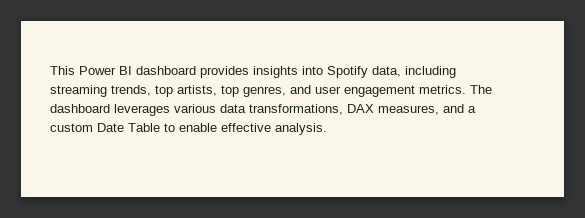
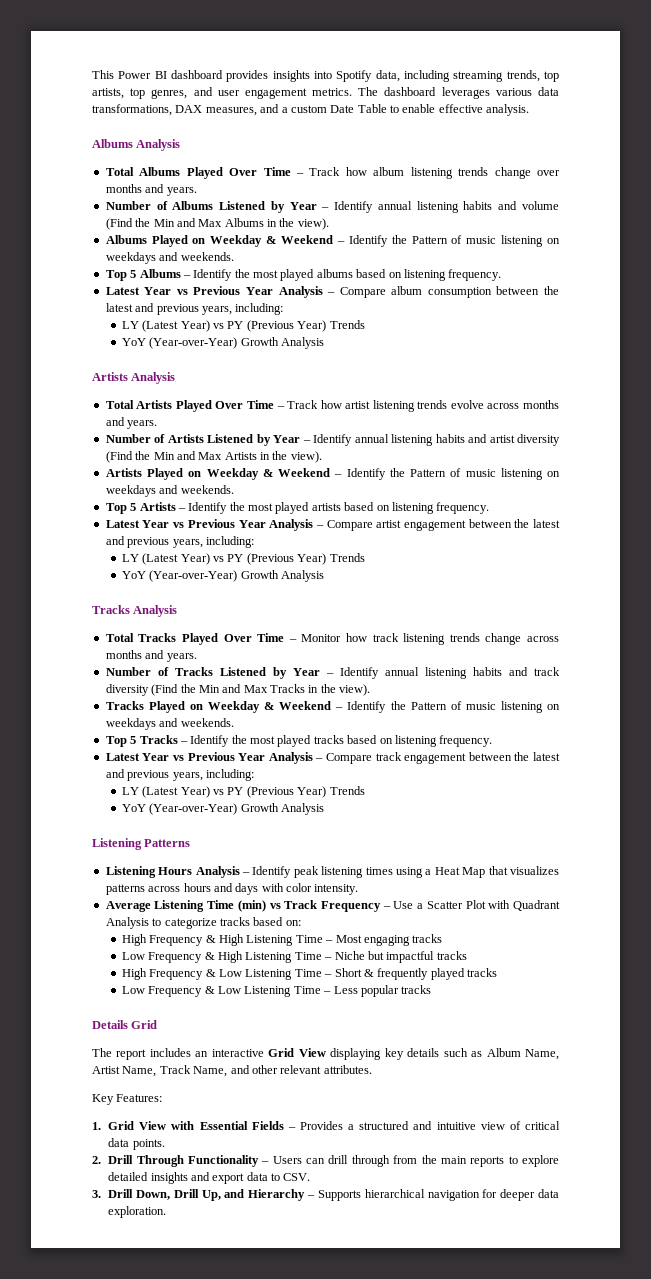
+ Albums Analysis
+ Total Albums Played Over Time – Track how album listening trends change over months and years.
+ Number of Albums Listened by Year – Identify annual listening habits and volume (Find the Min and Max Albums in the view).
+ Albums Played on Weekday & Weekend – Identify the Pattern of music listening on weekdays and weekends.
+ Top 5 Albums – Identify the most played albums based on listening frequency.
+ Latest Year vs Previous Year Analysis – Compare album consumption between the latest and previous years, including:
+ LY (Latest Year) vs PY (Previous Year) Trends
+ YoY (Year-over-Year) Growth Analysis
+ Artists Analysis
+ Total Artists Played Over Time – Track how artist listening trends evolve across months and years.
+ Number of Artists Listened by Year – Identify annual listening habits and artist diversity (Find the Min and Max Artists in the view).
+ Artists Played on Weekday & Weekend – Identify the Pattern of music listening on weekdays and weekends.
+ Top 5 Artists – Identify the most played artists based on listening frequency.
+ Latest Year vs Previous Year Analysis – Compare artist engagement between the latest and previous years, including:
+ LY (Latest Year) vs PY (Previous Year) Trends
+ YoY (Year-over-Year) Growth Analysis
+ Tracks Analysis
+ Total Tracks Played Over Time – Monitor how track listening trends change across months and years.
+ Number of Tracks Listened by Year – Identify annual listening habits and track diversity (Find the Min and Max Tracks in the view).
+ Tracks Played on Weekday & Weekend – Identify the Pattern of music listening on weekdays and weekends.
+ Top 5 Tracks – Identify the most played tracks based on listening frequency.
+ Latest Year vs Previous Year Analysis – Compare track engagement between the latest and previous years, including:
+ LY (Latest Year) vs PY (Previous Year) Trends
+ YoY (Year-over-Year) Growth Analysis
+ Listening Patterns
+ Listening Hours Analysis – Identify peak listening times using a Heat Map that visualizes patterns across hours and days with color intensity.
+ Average Listening Time (min) vs Track Frequency – Use a Scatter Plot with Quadrant Analysis to categorize tracks based on:
+ High Frequency & High Listening Time – Most engaging tracks
+ Low Frequency & High Listening Time – Niche but impactful tracks
+ High Frequency & Low Listening Time – Short & frequently played tracks
+ Low Frequency & Low Listening Time – Less popular tracks
+ Details Grid
+ The report includes an interactive Grid View displaying key details such as Album Name, Artist Name, Track Name, and other relevant attributes.
+ Key Features:
+ 1. Grid View with Essential Fields – Provides a structured and intuitive view of critical data points.
+ 2. Drill Through Functionality – Users can drill through from the main reports to explore detailed insights and export data to CSV.
+ 3. Drill Down, Drill Up, and Hierarchy – Supports hierarchical navigation for deeper data exploration.

